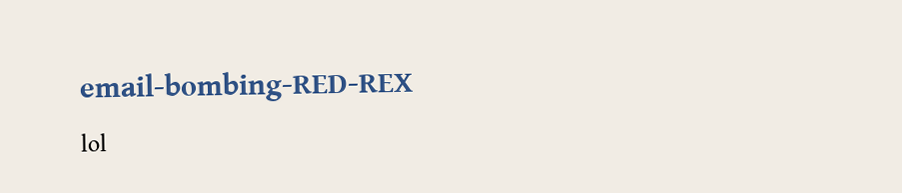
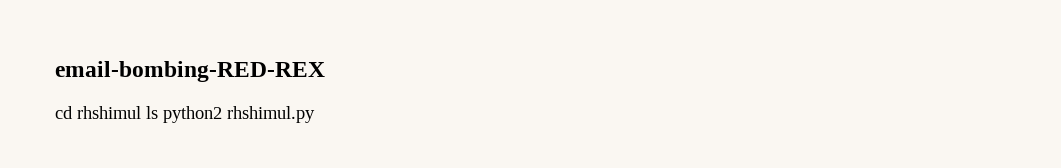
- lol
+ cd rhshimul ls python2 rhshimul.py

